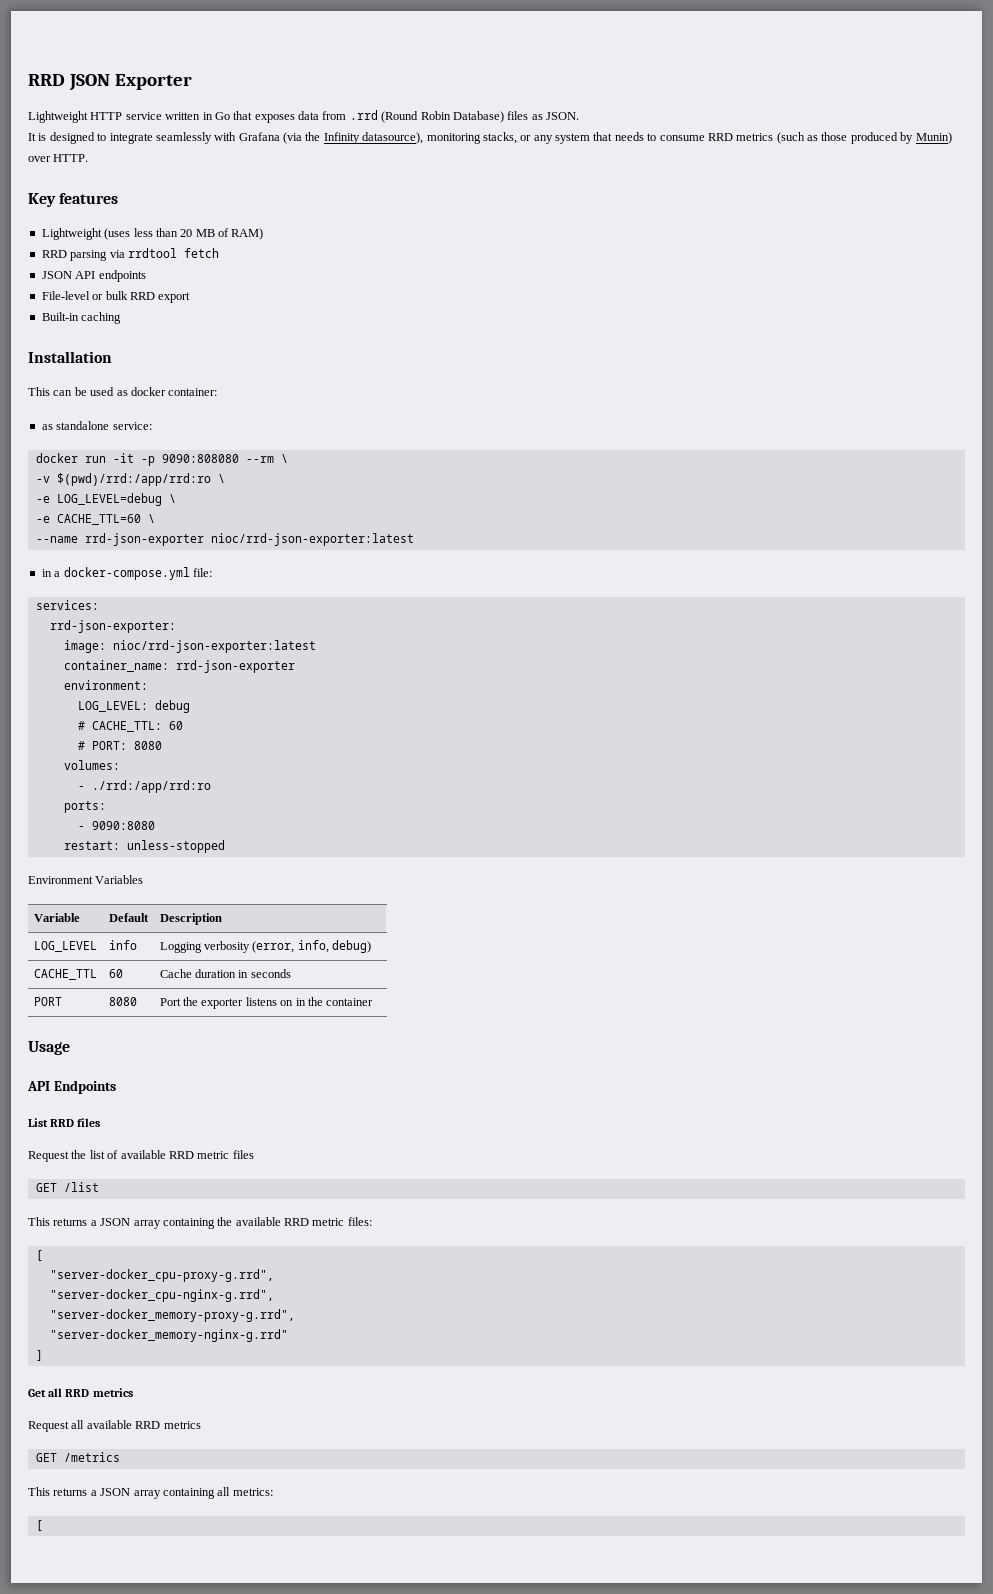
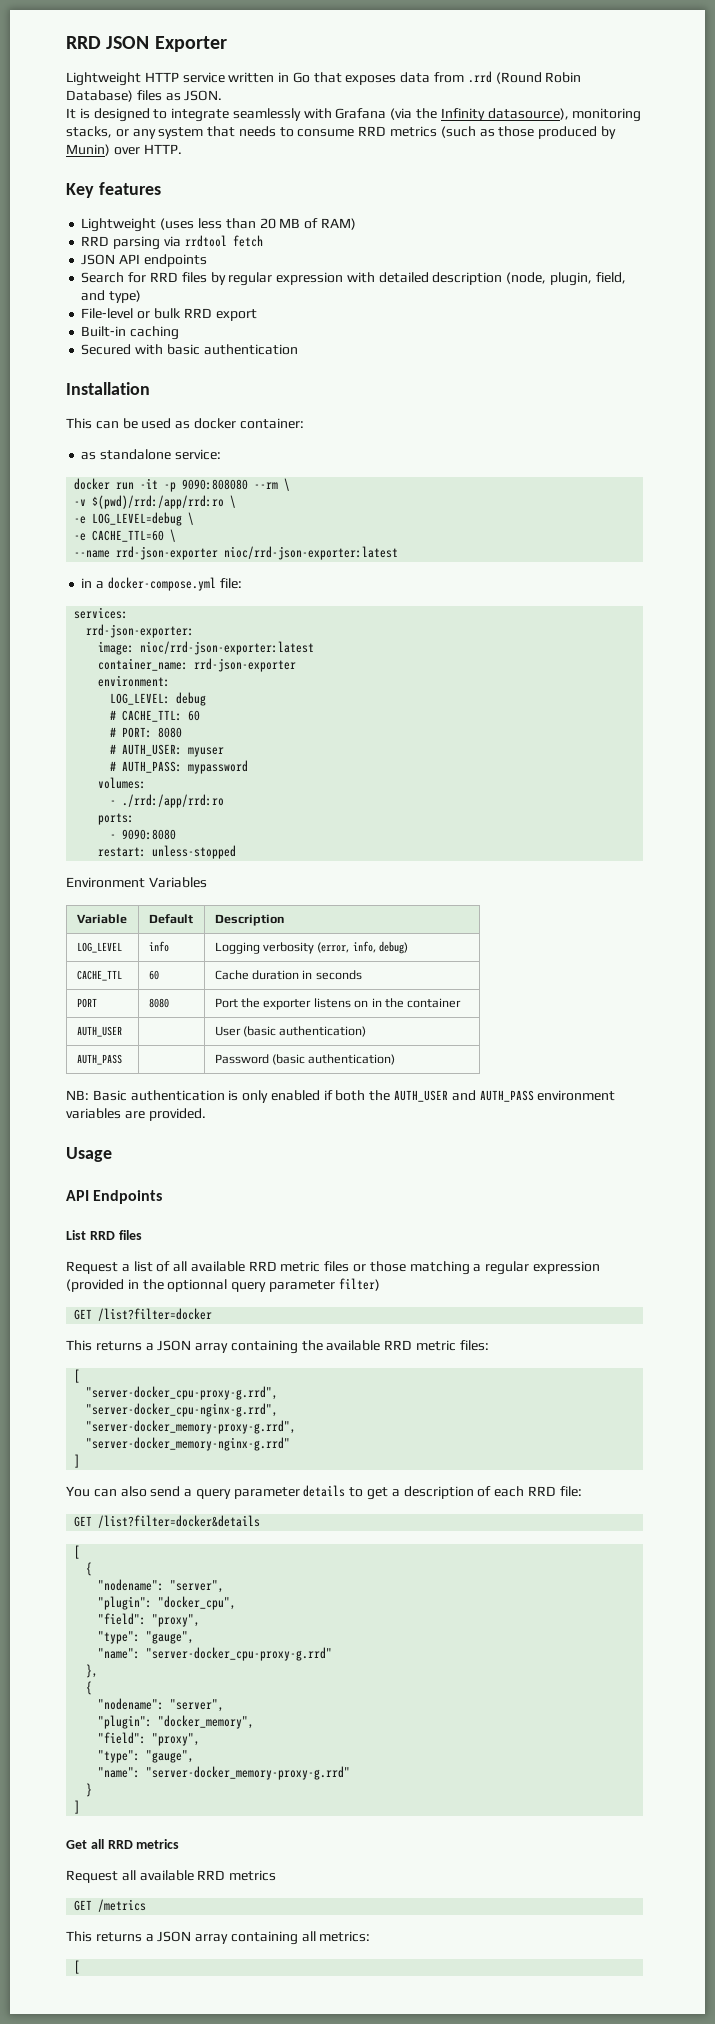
+ Search for RRD files by regular expression with detailed description (node, plugin, field, and type)
+ Secured with basic authentication
+ # AUTH_USER: myuser
+ # AUTH_PASS: mypassword
+ AUTH_USER | | User (basic authentication)
+ AUTH_PASS | | Password (basic authentication)
+ NB: Basic authentication is only enabled if both the AUTH_USER and AUTH_PASS environment variables are provided.
- Request the list of available RRD metric files
- GET /list
+ Request a list of all available RRD metric files or those matching a regular expression (provided in the optionnal query parameter filter)
+ GET /list?filter=docker
+ You can also send a query parameter details to get a description of each RRD file:
+ GET /list?filter=docker&details
+ [
+ {
+ "nodename": "server",
+ "plugin": "docker_cpu",
+ "field": "proxy",
+ "type": "gauge",
+ "name": "server-docker_cpu-proxy-g.rrd"
+ },
+ {
+ "nodename": "server",
+ "plugin": "docker_memory",
+ "field": "proxy",
+ "type": "gauge",
+ "name": "server-docker_memory-proxy-g.rrd"
+ }
+ ]

